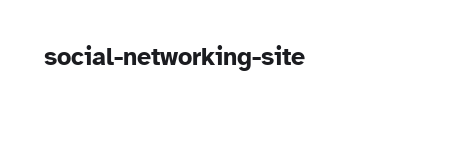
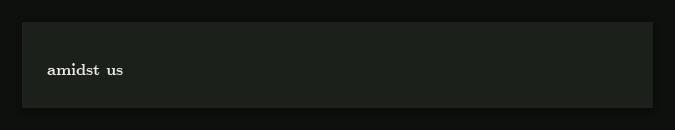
- social-networking-site
+ amidst us

